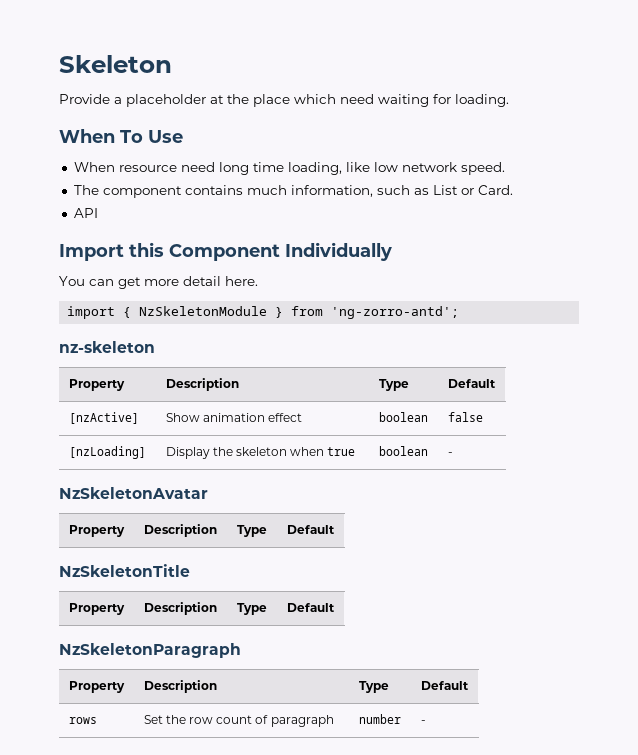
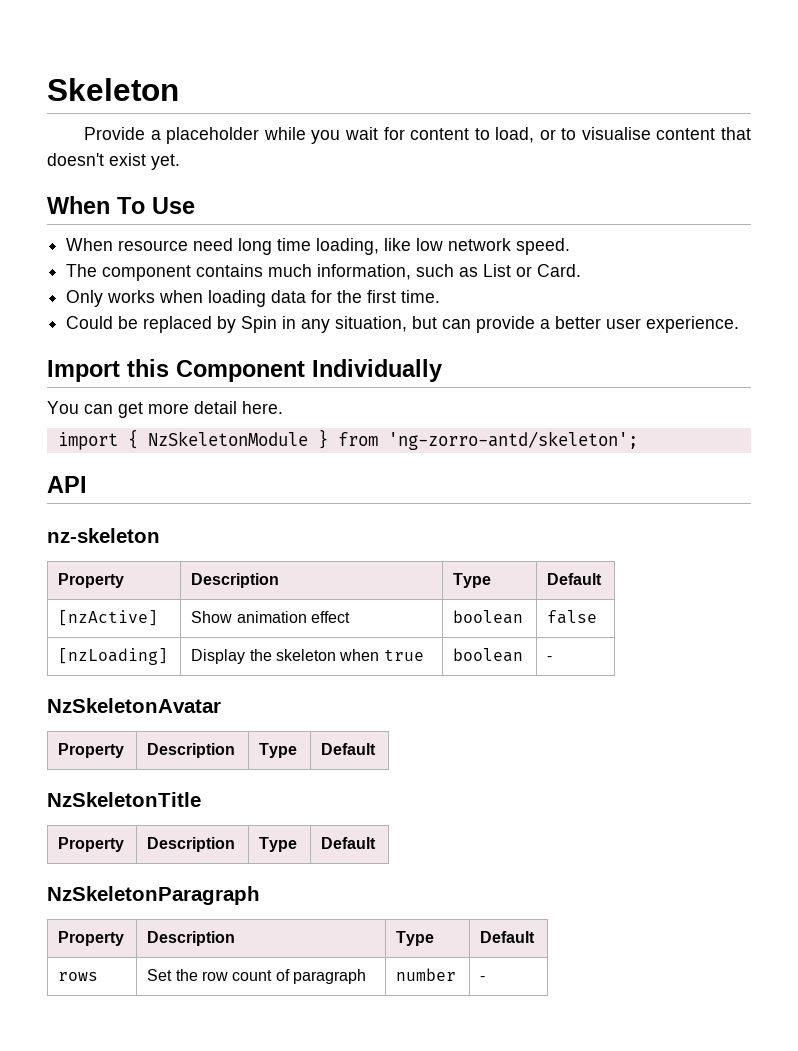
- Provide a placeholder at the place which need waiting for loading.
+ Provide a placeholder while you wait for content to load, or to visualise content that doesn't exist yet.
- API
+ Only works when loading data for the first time.
+ Could be replaced by Spin in any situation, but can provide a better user experience.
- import { NzSkeletonModule } from 'ng-zorro-antd';
+ import { NzSkeletonModule } from 'ng-zorro-antd/skeleton';
+ API

